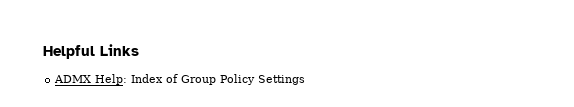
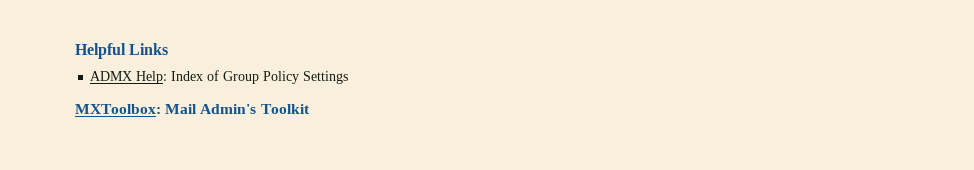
+ MXToolbox: Mail Admin's Toolkit

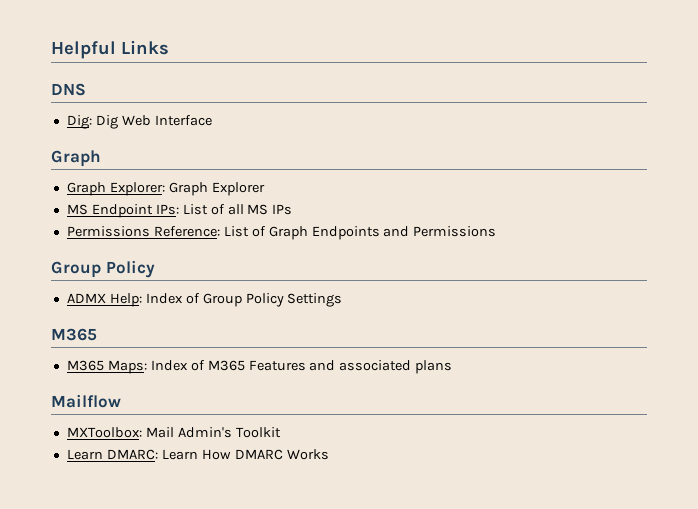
+ DNS
+ Dig: Dig Web Interface
+ Graph
+ Graph Explorer: Graph Explorer
+ MS Endpoint IPs: List of all MS IPs
+ Permissions Reference: List of Graph Endpoints and Permissions
+ Group Policy
  ADMX Help: Index of Group Policy Settings
+ M365
+ M365 Maps: Index of M365 Features and associated plans
+ Mailflow
  MXToolbox: Mail Admin's Toolkit
+ Learn DMARC: Learn How DMARC Works

